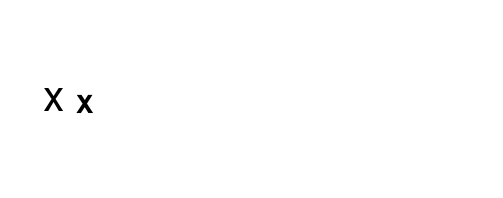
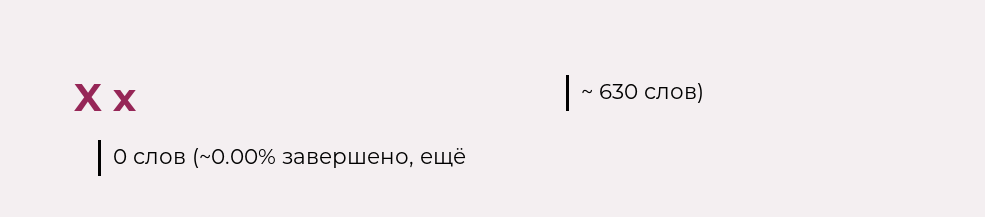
+ 0 слов (~0.00% завершено, ещё ~ 630 слов)

